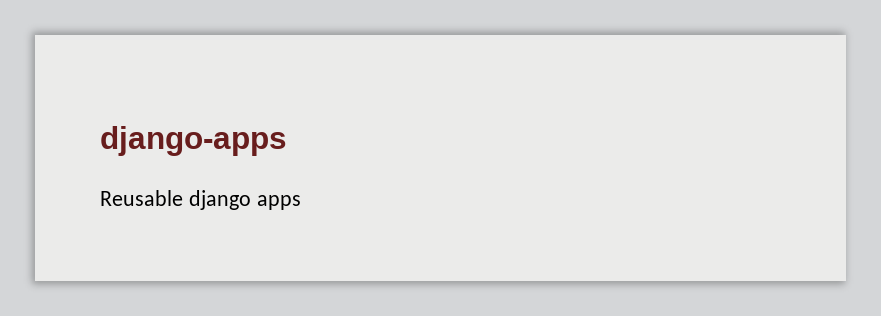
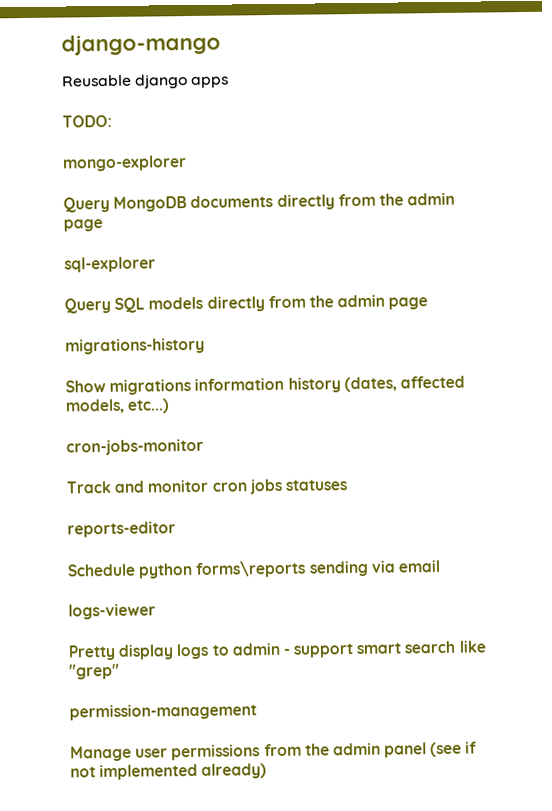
- django-apps
+ django-mango
+ TODO:
+ mongo-explorer
+ Query MongoDB documents directly from the admin page
+ sql-explorer
+ Query SQL models directly from the admin page
+ migrations-history
+ Show migrations information history (dates, affected models, etc...)
+ cron-jobs-monitor
+ Track and monitor cron jobs statuses
+ reports-editor
+ Schedule python forms\reports sending via email
+ logs-viewer
+ Pretty display logs to admin - support smart search like "grep"
+ permission-management
+ Manage user permissions from the admin panel (see if not implemented already)

